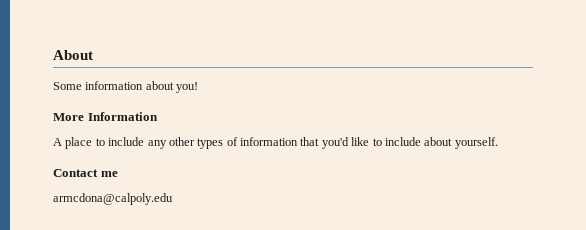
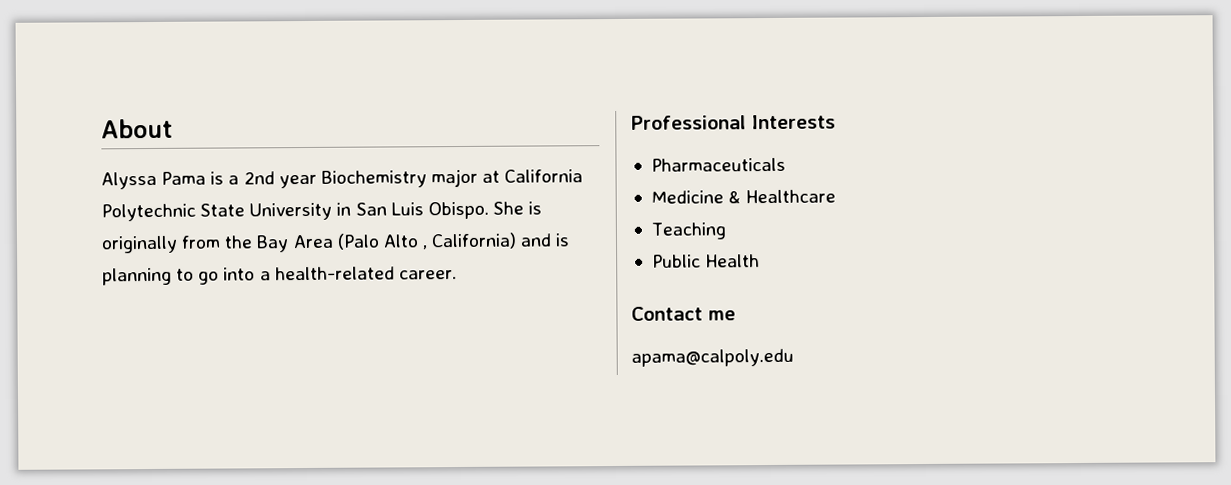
- Some information about you!
- More Information
- A place to include any other types of information that you'd like to include about yourself.
+ Alyssa Pama is a 2nd year Biochemistry major at California Polytechnic State University in San Luis Obispo. She is originally from the Bay Area (Palo Alto , California) and is planning to go into a health-related career.
+ Professional Interests
+ Pharmaceuticals
+ Medicine & Healthcare
+ Teaching
+ Public Health
- armcdona@calpoly.edu
+ apama@calpoly.edu

